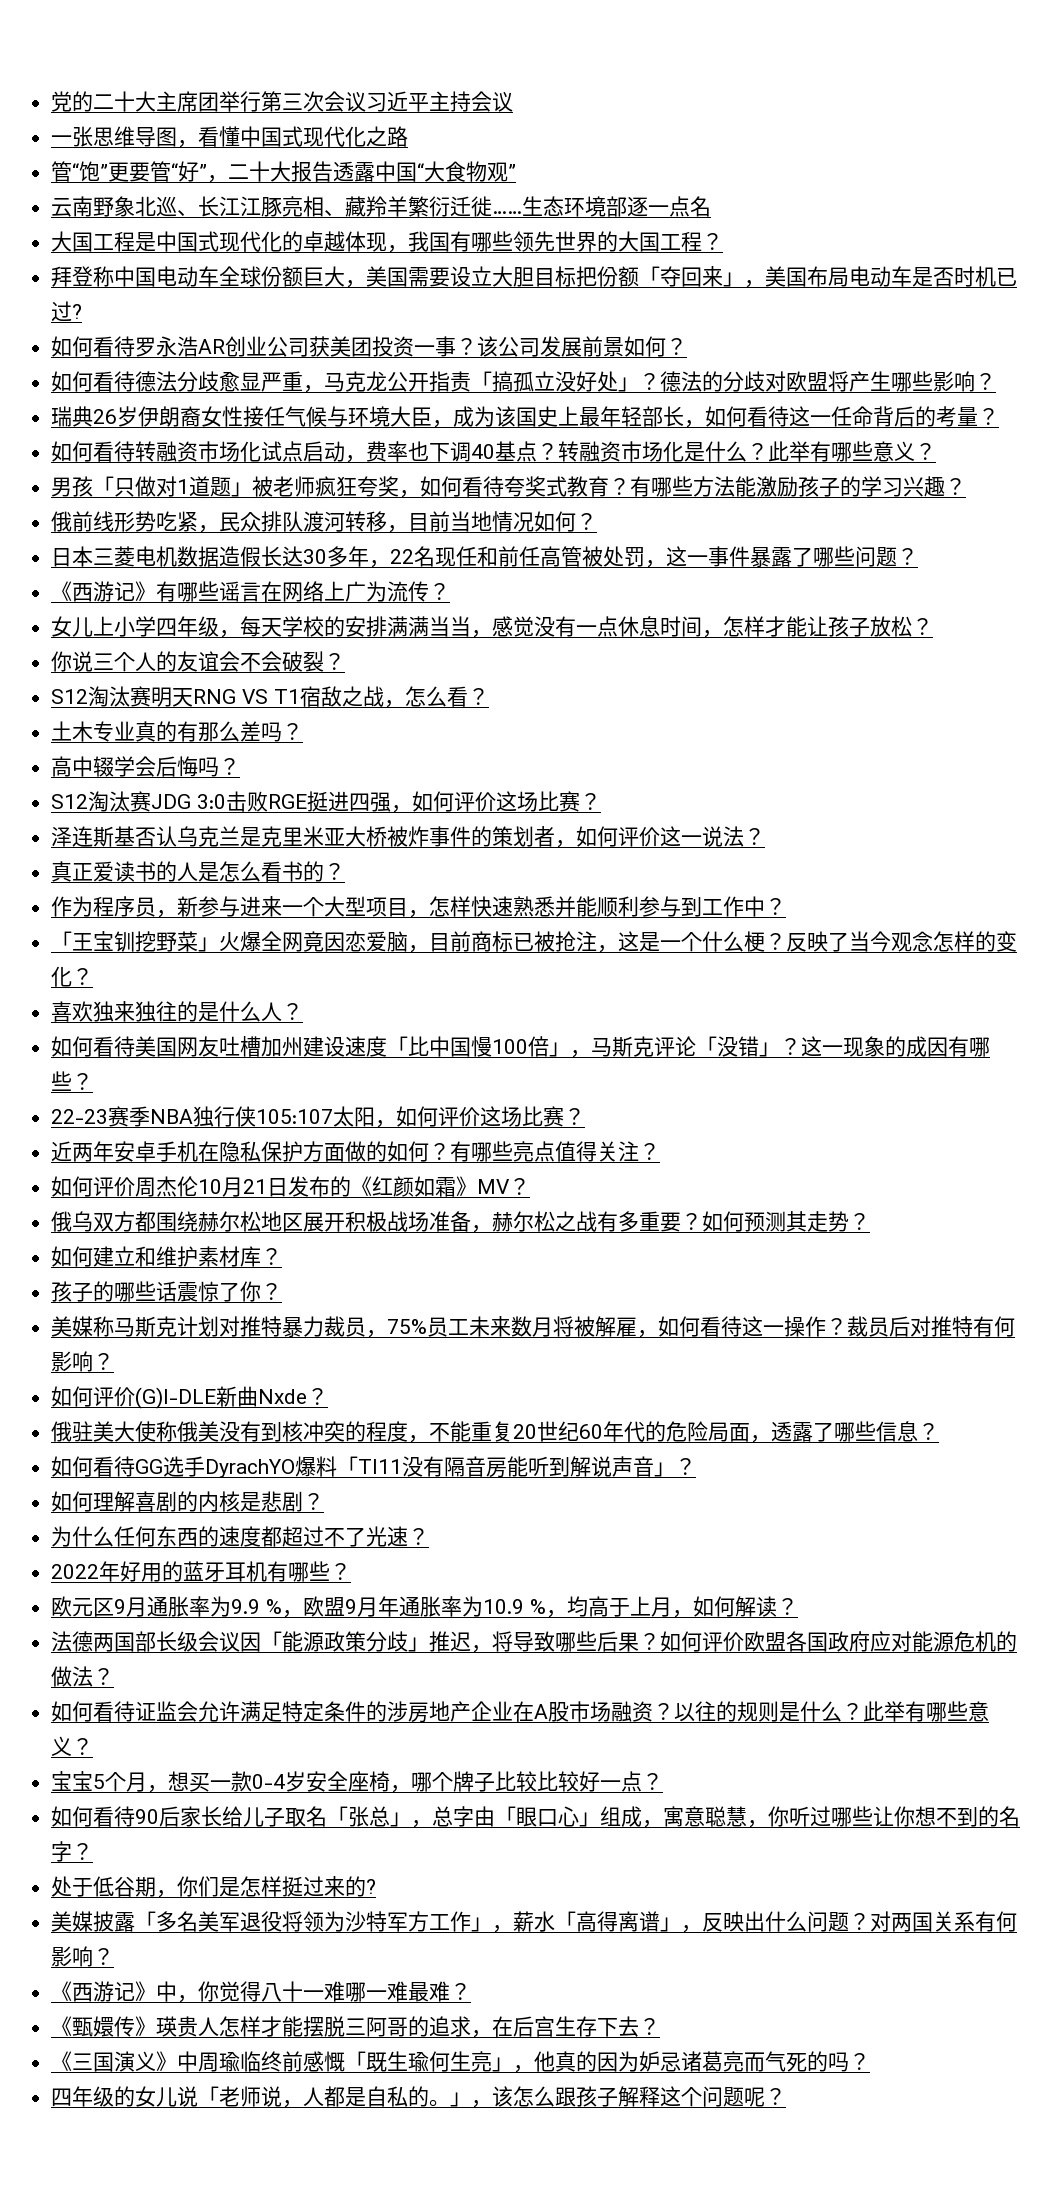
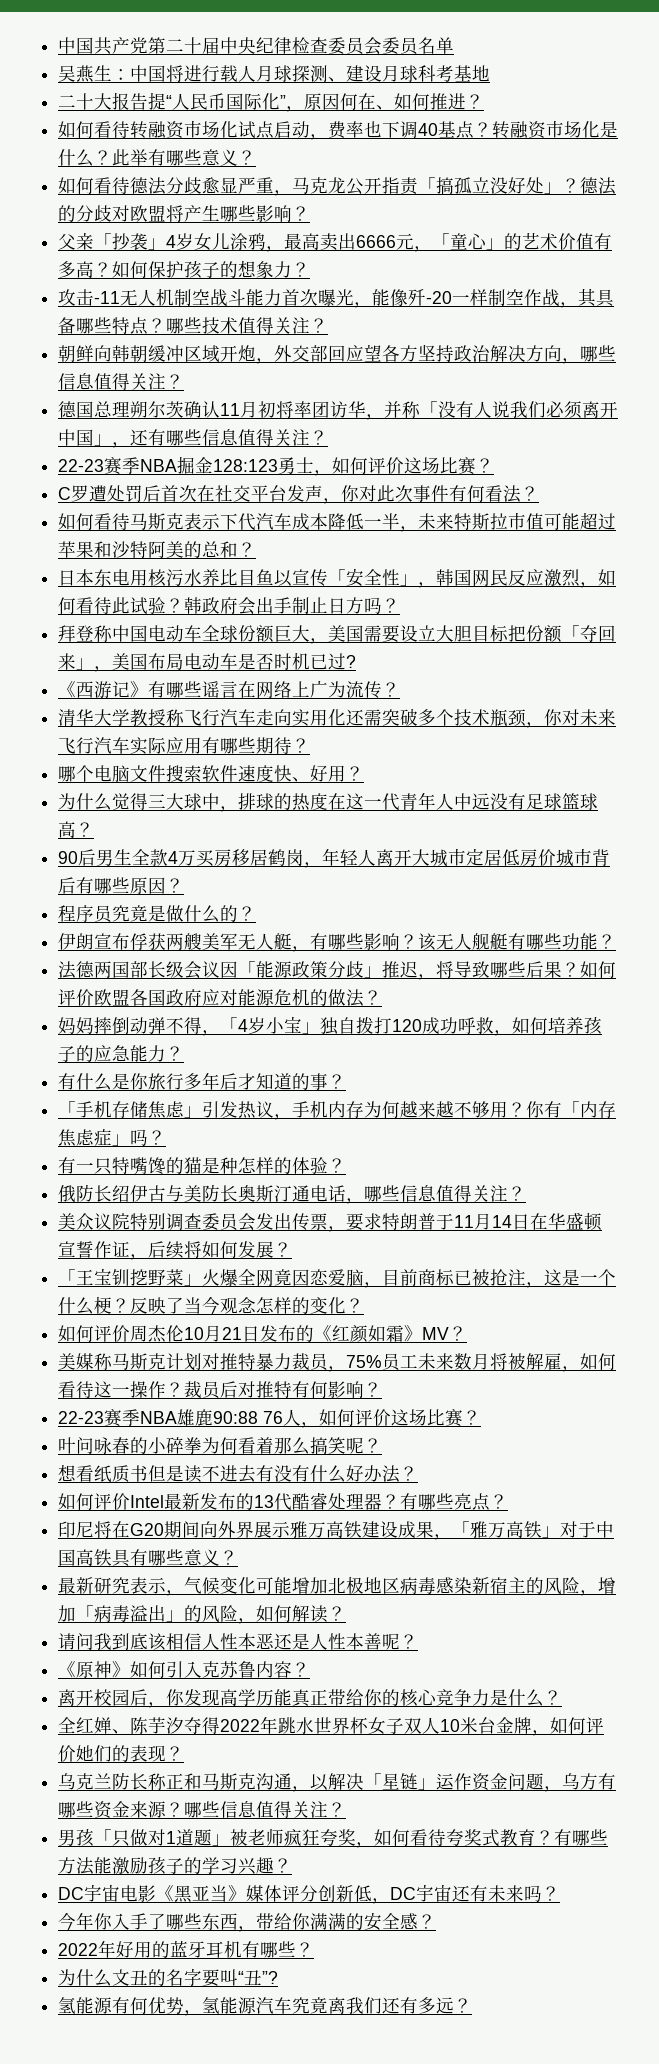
- 党的二十大主席团举行第三次会议习近平主持会议
- 一张思维导图，看懂中国式现代化之路
- 管“饱”更要管“好”，二十大报告透露中国“大食物观”
- 云南野象北巡、长江江豚亮相、藏羚羊繁衍迁徙……生态环境部逐一点名
- 大国工程是中国式现代化的卓越体现，我国有哪些领先世界的大国工程？
+ 中国共产党第二十届中央纪律检查委员会委员名单
+ 吴燕生：中国将进行载人月球探测、建设月球科考基地
+ 二十大报告提“人民币国际化”，原因何在、如何推进？
+ 如何看待转融资市场化试点启动，费率也下调40基点？转融资市场化是什么？此举有哪些意义？
+ 如何看待德法分歧愈显严重，马克龙公开指责「搞孤立没好处」？德法的分歧对欧盟将产生哪些影响？
+ 父亲「抄袭」4岁女儿涂鸦，最高卖出6666元，「童心」的艺术价值有多高？如何保护孩子的想象力？
+ 攻击-11无人机制空战斗能力首次曝光，能像歼-20一样制空作战，其具备哪些特点？哪些技术值得关注？
+ 朝鲜向韩朝缓冲区域开炮，外交部回应望各方坚持政治解决方向，哪些信息值得关注？
+ 德国总理朔尔茨确认11月初将率团访华，并称「没有人说我们必须离开中国」，还有哪些信息值得关注？
+ 22-23赛季NBA掘金128:123勇士，如何评价这场比赛？
+ C罗遭处罚后首次在社交平台发声，你对此次事件有何看法？
+ 如何看待马斯克表示下代汽车成本降低一半，未来特斯拉市值可能超过苹果和沙特阿美的总和？
+ 日本东电用核污水养比目鱼以宣传「安全性」，韩国网民反应激烈，如何看待此试验？韩政府会出手制止日方吗？
- 如何看待罗永浩AR创业公司获美团投资一事？该公司发展前景如何？
- 如何看待德法分歧愈显严重，马克龙公开指责「搞孤立没好处」？德法的分歧对欧盟将产生哪些影响？
- 瑞典26岁伊朗裔女性接任气候与环境大臣，成为该国史上最年轻部长，如何看待这一任命背后的考量？
- 如何看待转融资市场化试点启动，费率也下调40基点？转融资市场化是什么？此举有哪些意义？
- 男孩「只做对1道题」被老师疯狂夸奖，如何看待夸奖式教育？有哪些方法能激励孩子的学习兴趣？
- 俄前线形势吃紧，民众排队渡河转移，目前当地情况如何？
- 日本三菱电机数据造假长达30多年，22名现任和前任高管被处罚，这一事件暴露了哪些问题？
- 女儿上小学四年级，每天学校的安排满满当当，感觉没有一点休息时间，怎样才能让孩子放松？
- 你说三个人的友谊会不会破裂？
- S12淘汰赛明天RNG VS T1宿敌之战，怎么看？
- 土木专业真的有那么差吗？
- 高中辍学会后悔吗？
- S12淘汰赛JDG 3:0击败RGE挺进四强，如何评价这场比赛？
- 泽连斯基否认乌克兰是克里米亚大桥被炸事件的策划者，如何评价这一说法？
- 真正爱读书的人是怎么看书的？
- 作为程序员，新参与进来一个大型项目，怎样快速熟悉并能顺利参与到工作中？
- 「王宝钏挖野菜」火爆全网竟因恋爱脑，目前商标已被抢注，这是一个什么梗？反映了当今观念怎样的变化？
- 喜欢独来独往的是什么人？
- 如何看待美国网友吐槽加州建设速度「比中国慢100倍」，马斯克评论「没错」？这一现象的成因有哪些？
- 22-23赛季NBA独行侠105:107太阳，如何评价这场比赛？
- 近两年安卓手机在隐私保护方面做的如何？有哪些亮点值得关注？
- 如何评价周杰伦10月21日发布的《红颜如霜》MV？
- 俄乌双方都围绕赫尔松地区展开积极战场准备，赫尔松之战有多重要？如何预测其走势？
- 如何建立和维护素材库？
- 孩子的哪些话震惊了你？
- 美媒称马斯克计划对推特暴力裁员，75%员工未来数月将被解雇，如何看待这一操作？裁员后对推特有何影响？
- 如何评价(G)I-DLE新曲Nxde？
- 俄驻美大使称俄美没有到核冲突的程度，不能重复20世纪60年代的危险局面，透露了哪些信息？
- 如何看待GG选手DyrachYO爆料「TI11没有隔音房能听到解说声音」？
- 如何理解喜剧的内核是悲剧？
- 为什么任何东西的速度都超过不了光速？
- 2022年好用的蓝牙耳机有哪些？
- 欧元区9月通胀率为9.9 %，欧盟9月年通胀率为10.9 %，均高于上月，如何解读？
+ 清华大学教授称飞行汽车走向实用化还需突破多个技术瓶颈，你对未来飞行汽车实际应用有哪些期待？
+ 哪个电脑文件搜索软件速度快、好用？
+ 为什么觉得三大球中，排球的热度在这一代青年人中远没有足球篮球高？
+ 90后男生全款4万买房移居鹤岗，年轻人离开大城市定居低房价城市背后有哪些原因？
+ 程序员究竟是做什么的？
+ 伊朗宣布俘获两艘美军无人艇，有哪些影响？该无人舰艇有哪些功能？
- 如何看待证监会允许满足特定条件的涉房地产企业在A股市场融资？以往的规则是什么？此举有哪些意义？
- 宝宝5个月，想买一款0-4岁安全座椅，哪个牌子比较比较好一点？
- 如何看待90后家长给儿子取名「张总」，总字由「眼口心」组成，寓意聪慧，你听过哪些让你想不到的名字？
- 处于低谷期，你们是怎样挺过来的?
- 美媒披露「多名美军退役将领为沙特军方工作」，薪水「高得离谱」，反映出什么问题？对两国关系有何影响？
- 《西游记》中，你觉得八十一难哪一难最难？
- 《甄嬛传》瑛贵人怎样才能摆脱三阿哥的追求，在后宫生存下去？
- 《三国演义》中周瑜临终前感慨「既生瑜何生亮」，他真的因为妒忌诸葛亮而气死的吗？
- 四年级的女儿说「老师说，人都是自私的。」，该怎么跟孩子解释这个问题呢？
+ 妈妈摔倒动弹不得，「4岁小宝」独自拨打120成功呼救，如何培养孩子的应急能力？
+ 有什么是你旅行多年后才知道的事？
+ 「手机存储焦虑」引发热议，手机内存为何越来越不够用？你有「内存焦虑症」吗？
+ 有一只特嘴馋的猫是种怎样的体验？
+ 俄防长绍伊古与美防长奥斯汀通电话，哪些信息值得关注？
+ 美众议院特别调查委员会发出传票，要求特朗普于11月14日在华盛顿宣誓作证，后续将如何发展？
+ 「王宝钏挖野菜」火爆全网竟因恋爱脑，目前商标已被抢注，这是一个什么梗？反映了当今观念怎样的变化？
+ 如何评价周杰伦10月21日发布的《红颜如霜》MV？
+ 美媒称马斯克计划对推特暴力裁员，75%员工未来数月将被解雇，如何看待这一操作？裁员后对推特有何影响？
+ 22-23赛季NBA雄鹿90:88 76人，如何评价这场比赛？
+ 叶问咏春的小碎拳为何看着那么搞笑呢？
+ 想看纸质书但是读不进去有没有什么好办法？
+ 如何评价Intel最新发布的13代酷睿处理器？有哪些亮点？
+ 印尼将在G20期间向外界展示雅万高铁建设成果，「雅万高铁」对于中国高铁具有哪些意义？
+ 最新研究表示，气候变化可能增加北极地区病毒感染新宿主的风险，增加「病毒溢出」的风险，如何解读？
+ 请问我到底该相信人性本恶还是人性本善呢？
+ 《原神》如何引入克苏鲁内容？
+ 离开校园后，你发现高学历能真正带给你的核心竞争力是什么？
+ 全红婵、陈芋汐夺得2022年跳水世界杯女子双人10米台金牌，如何评价她们的表现？
+ 乌克兰防长称正和马斯克沟通，以解决「星链」运作资金问题，乌方有哪些资金来源？哪些信息值得关注？
+ 男孩「只做对1道题」被老师疯狂夸奖，如何看待夸奖式教育？有哪些方法能激励孩子的学习兴趣？
+ DC宇宙电影《黑亚当》媒体评分创新低，DC宇宙还有未来吗？
+ 今年你入手了哪些东西，带给你满满的安全感？
+ 2022年好用的蓝牙耳机有哪些？
+ 为什么文丑的名字要叫“丑”?
+ 氢能源有何优势，氢能源汽车究竟离我们还有多远？

